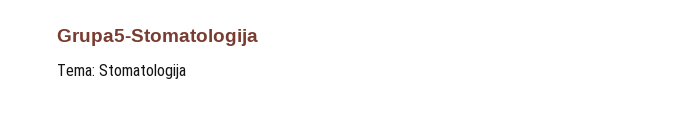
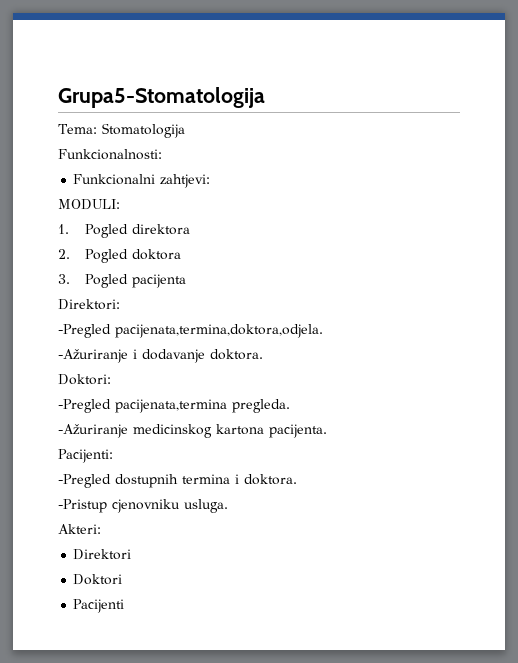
+ Funkcionalnosti:
+ Funkcionalni zahtjevi:
+ MODULI:
+ 1. Pogled direktora
+ 2. Pogled doktora
+ 3. Pogled pacijenta
+ Direktori:
+ -Pregled pacijenata,termina,doktora,odjela.
+ -Ažuriranje i dodavanje doktora.
+ Doktori:
+ -Pregled pacijenata,termina pregleda.
+ -Ažuriranje medicinskog kartona pacijenta.
+ Pacijenti:
+ -Pregled dostupnih termina i doktora.
+ -Pristup cjenovniku usluga.
+ Akteri:
+ Direktori
+ Doktori
+ Pacijenti

